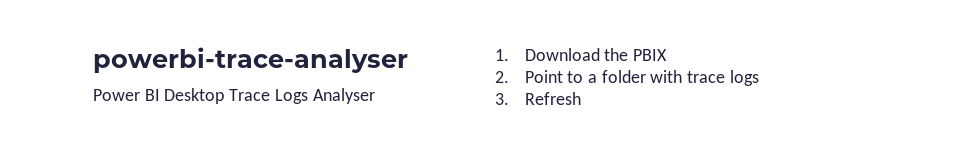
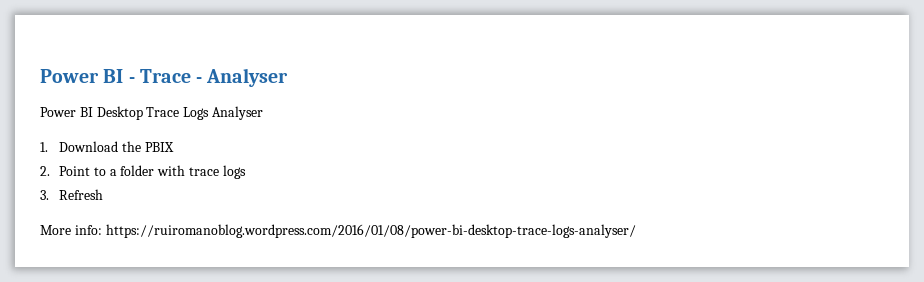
- powerbi-trace-analyser
+ Power BI - Trace - Analyser
+ More info: https://ruiromanoblog.wordpress.com/2016/01/08/power-bi-desktop-trace-logs-analyser/

